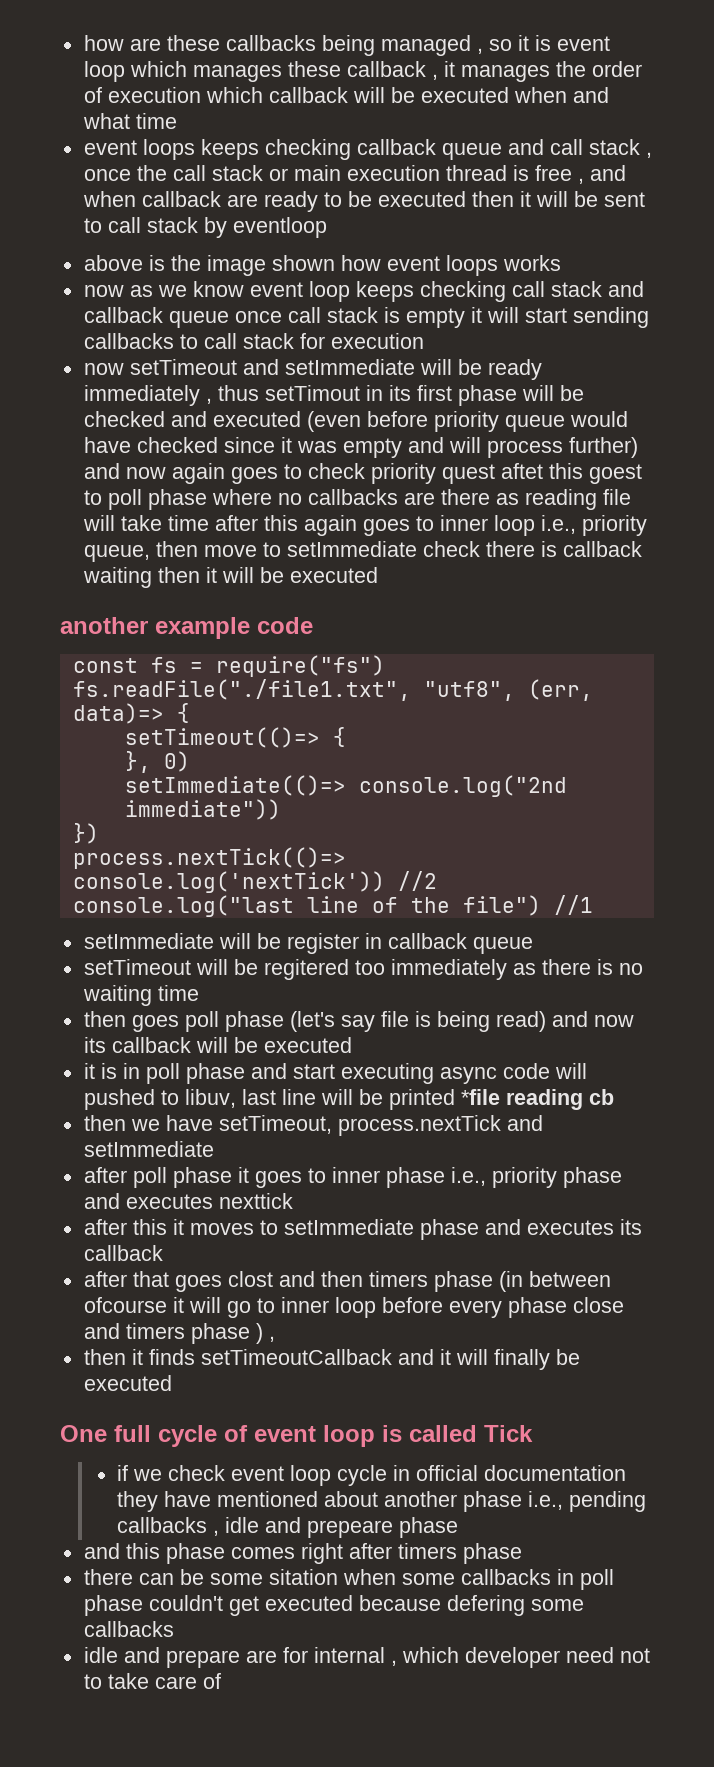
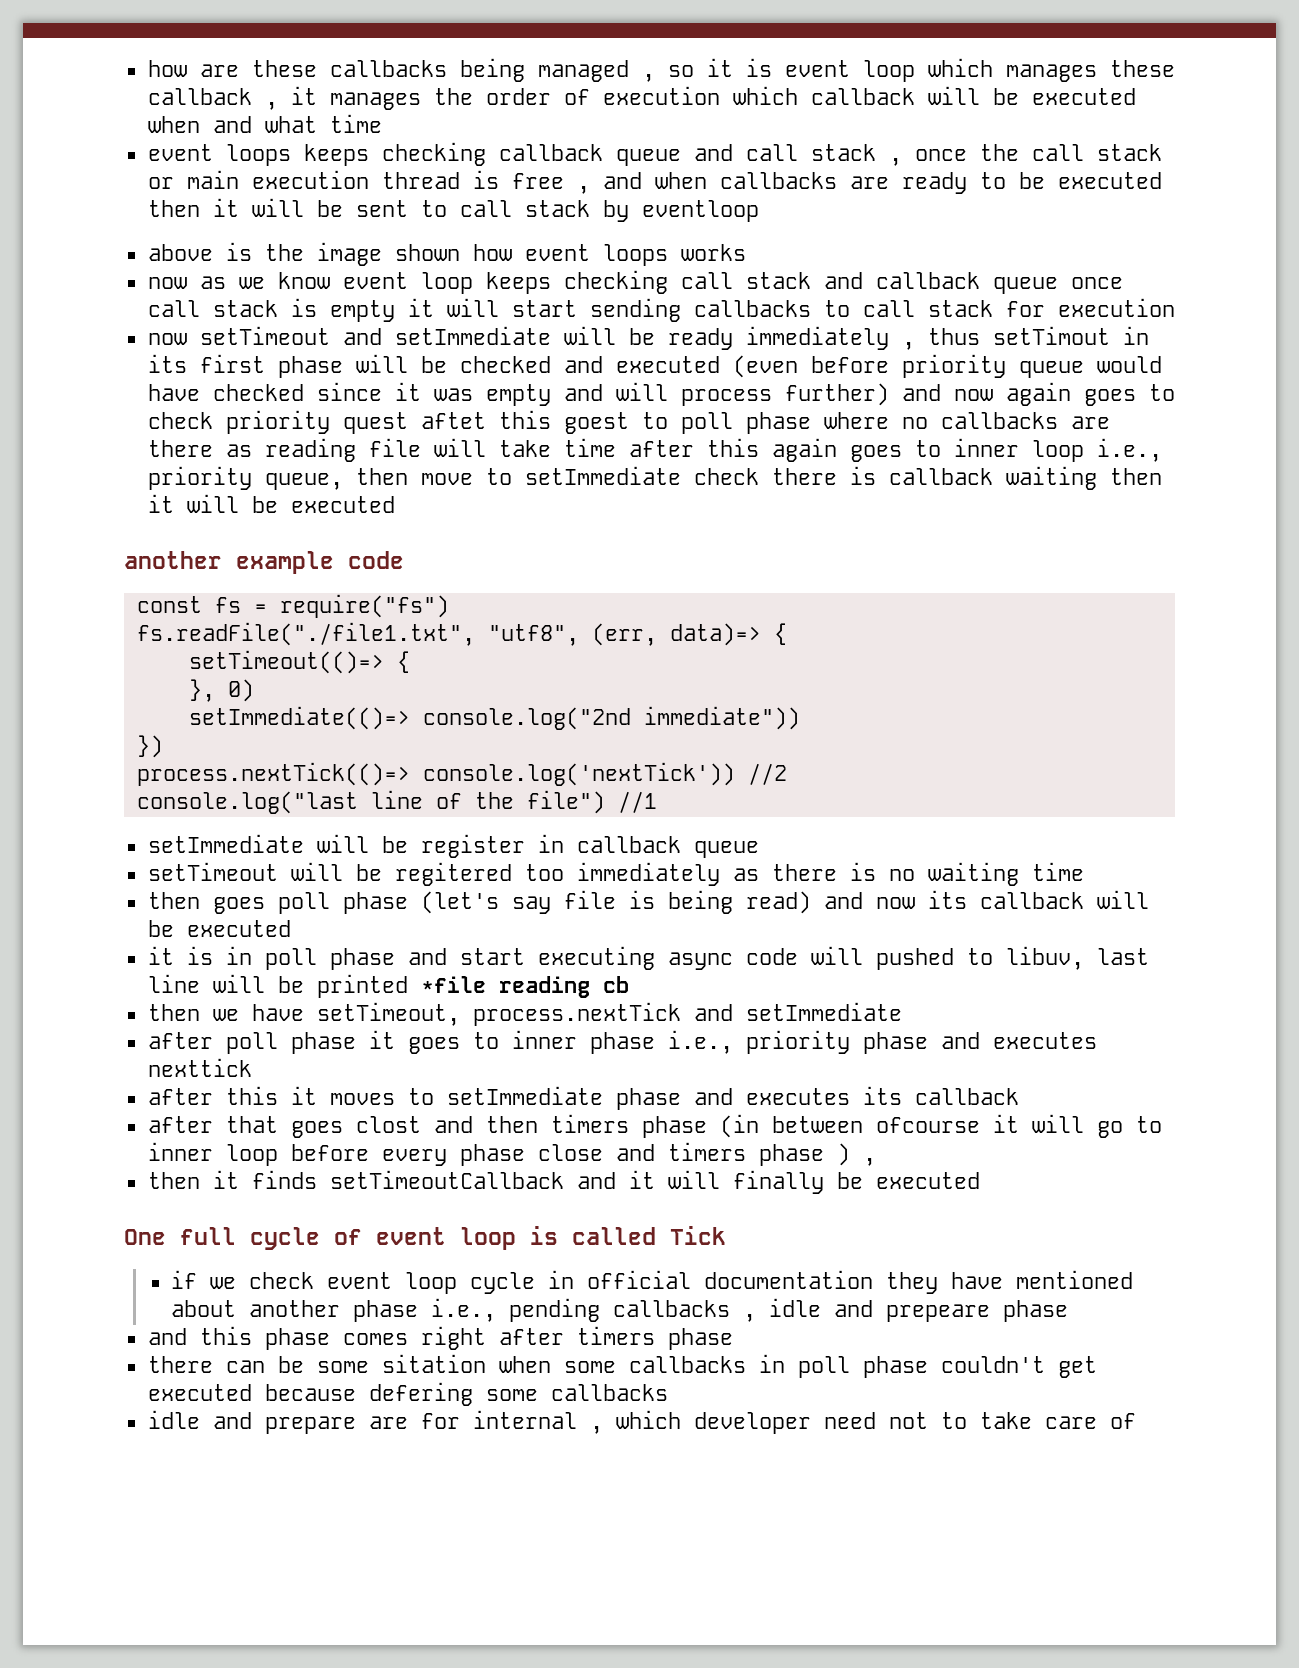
- event loops keeps checking callback queue and call stack , once the call stack or main execution thread is free , and when callback are ready to be executed then it will be sent to call stack by eventloop
+ event loops keeps checking callback queue and call stack , once the call stack or main execution thread is free , and when callbacks are ready to be executed then it will be sent to call stack by eventloop

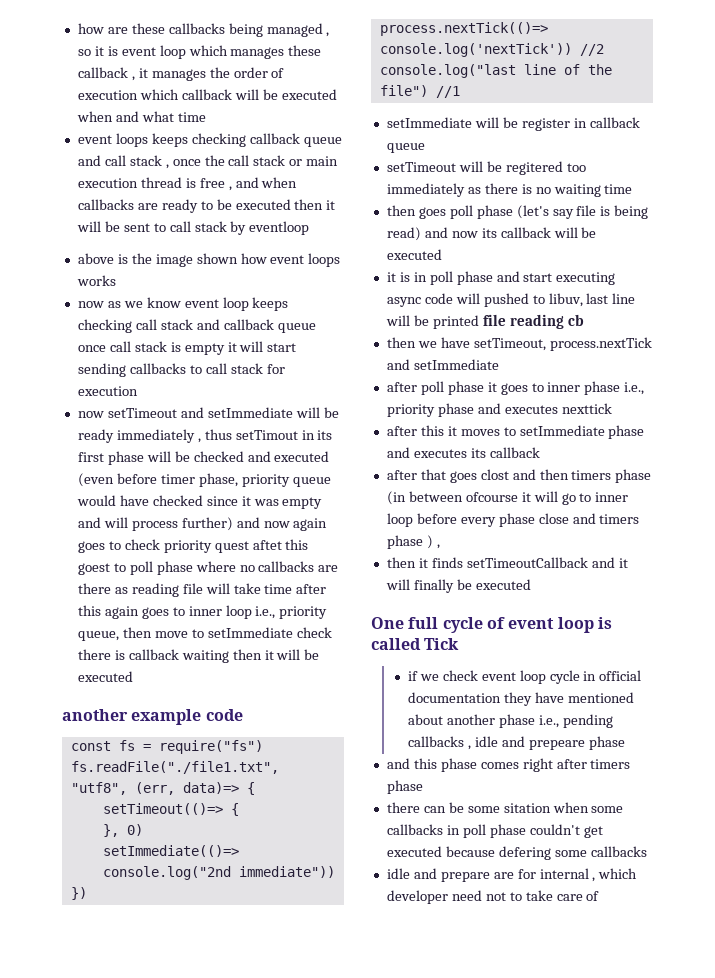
- now setTimeout and setImmediate will be ready immediately , thus setTimout in its first phase will be checked and executed (even before priority queue would have checked since it was empty and will process further) and now again goes to check priority quest aftet this goest to poll phase where no callbacks are there as reading file will take time after this again goes to inner loop i.e., priority queue, then move to setImmediate check there is callback waiting then it will be executed
+ now setTimeout and setImmediate will be ready immediately , thus setTimout in its first phase will be checked and executed (even before timer phase, priority queue would have checked since it was empty and will process further) and now again goes to check priority quest aftet this goest to poll phase where no callbacks are there as reading file will take time after this again goes to inner loop i.e., priority queue, then move to setImmediate check there is callback waiting then it will be executed
- it is in poll phase and start executing async code will pushed to libuv, last line will be printed *file reading cb
+ it is in poll phase and start executing async code will pushed to libuv, last line will be printed file reading cb

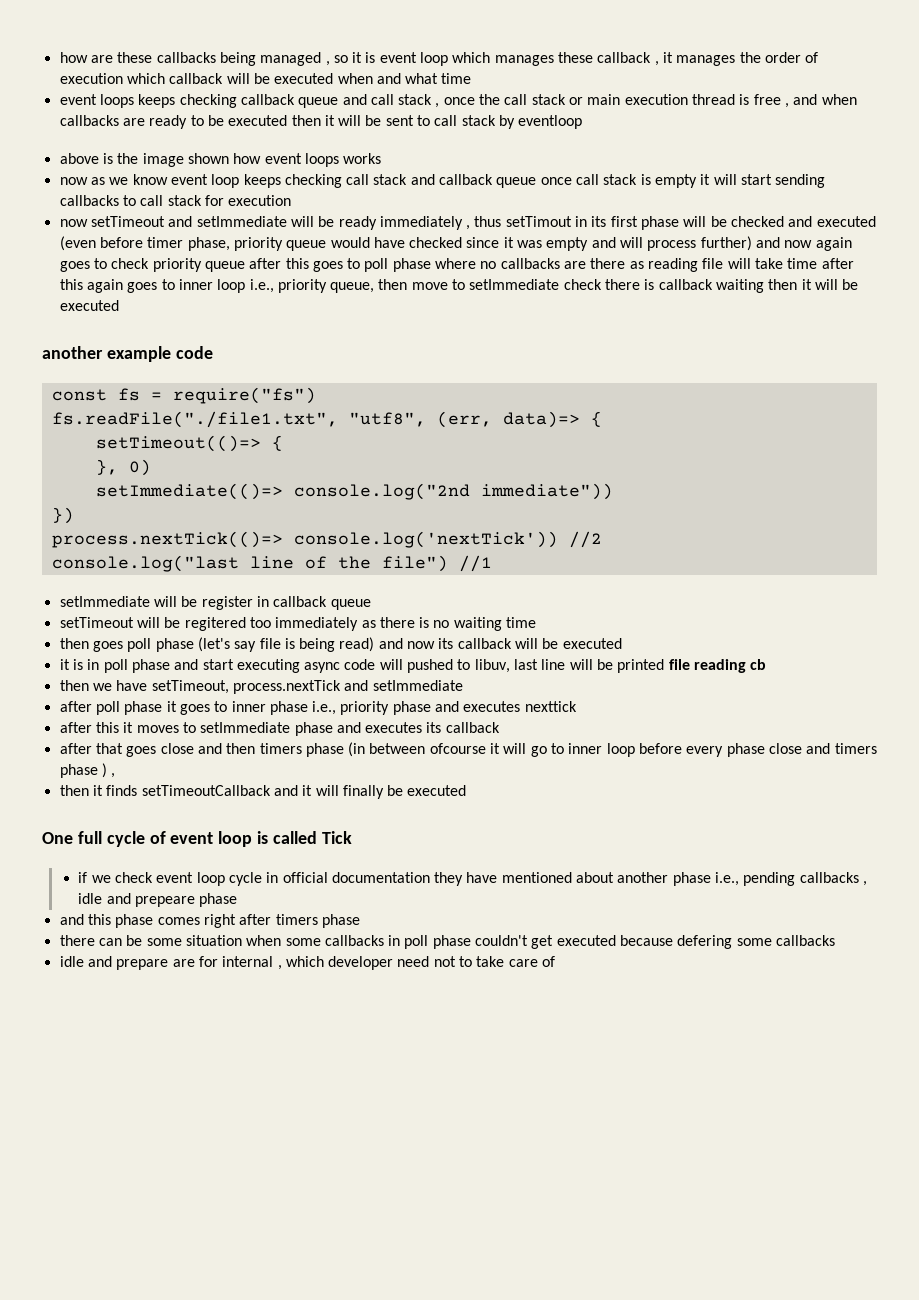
- now setTimeout and setImmediate will be ready immediately , thus setTimout in its first phase will be checked and executed (even before timer phase, priority queue would have checked since it was empty and will process further) and now again goes to check priority quest aftet this goest to poll phase where no callbacks are there as reading file will take time after this again goes to inner loop i.e., priority queue, then move to setImmediate check there is callback waiting then it will be executed
+ now setTimeout and setImmediate will be ready immediately , thus setTimout in its first phase will be checked and executed (even before timer phase, priority queue would have checked since it was empty and will process further) and now again goes to check priority queue after this goes to poll phase where no callbacks are there as reading file will take time after this again goes to inner loop i.e., priority queue, then move to setImmediate check there is callback waiting then it will be executed
- after that goes clost and then timers phase (in between ofcourse it will go to inner loop before every phase close and timers phase ) ,
+ after that goes close and then timers phase (in between ofcourse it will go to inner loop before every phase close and timers phase ) ,
- there can be some sitation when some callbacks in poll phase couldn't get executed because defering some callbacks
+ there can be some situation when some callbacks in poll phase couldn't get executed because defering some callbacks

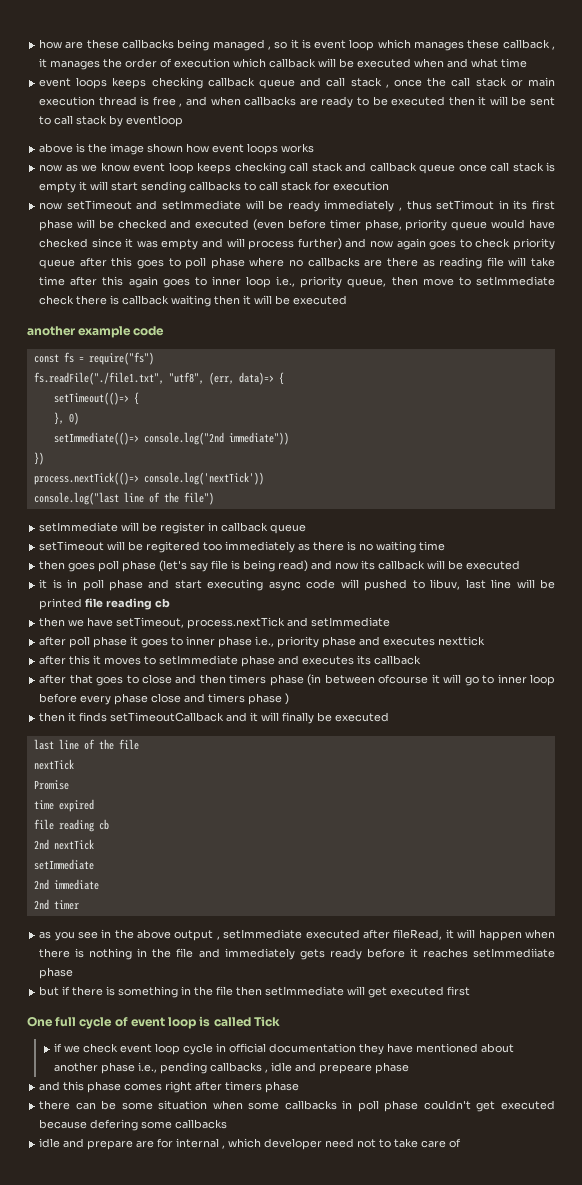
- process.nextTick(()=> console.log('nextTick')) //2
+ process.nextTick(()=> console.log('nextTick'))
- console.log("last line of the file") //1
+ console.log("last line of the file")
- after that goes close and then timers phase (in between ofcourse it will go to inner loop before every phase close and timers phase ) ,
+ after that goes to close and then timers phase (in between ofcourse it will go to inner loop before every phase close and timers phase )
+ last line of the file
+ nextTick
+ Promise
+ time expired
+ file reading cb
+ 2nd nextTick
+ setImmediate
+ 2nd immediate
+ 2nd timer
+ as you see in the above output , setImmediate executed after fileRead, it will happen when there is nothing in the file and immediately gets ready before it reaches setImmediiate phase
+ but if there is something in the file then setImmediate will get executed first

